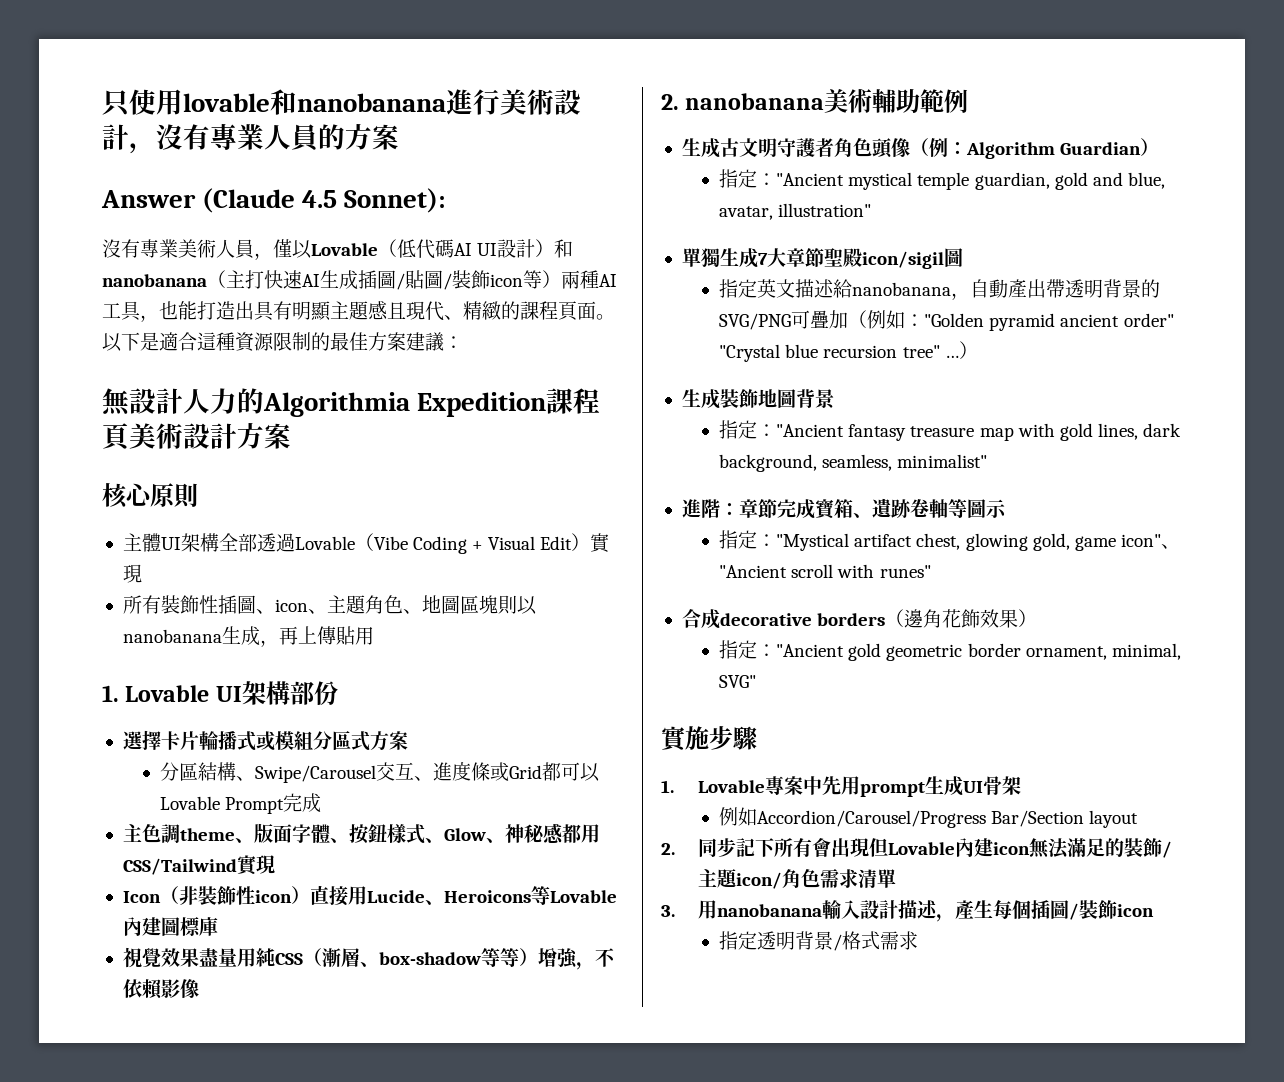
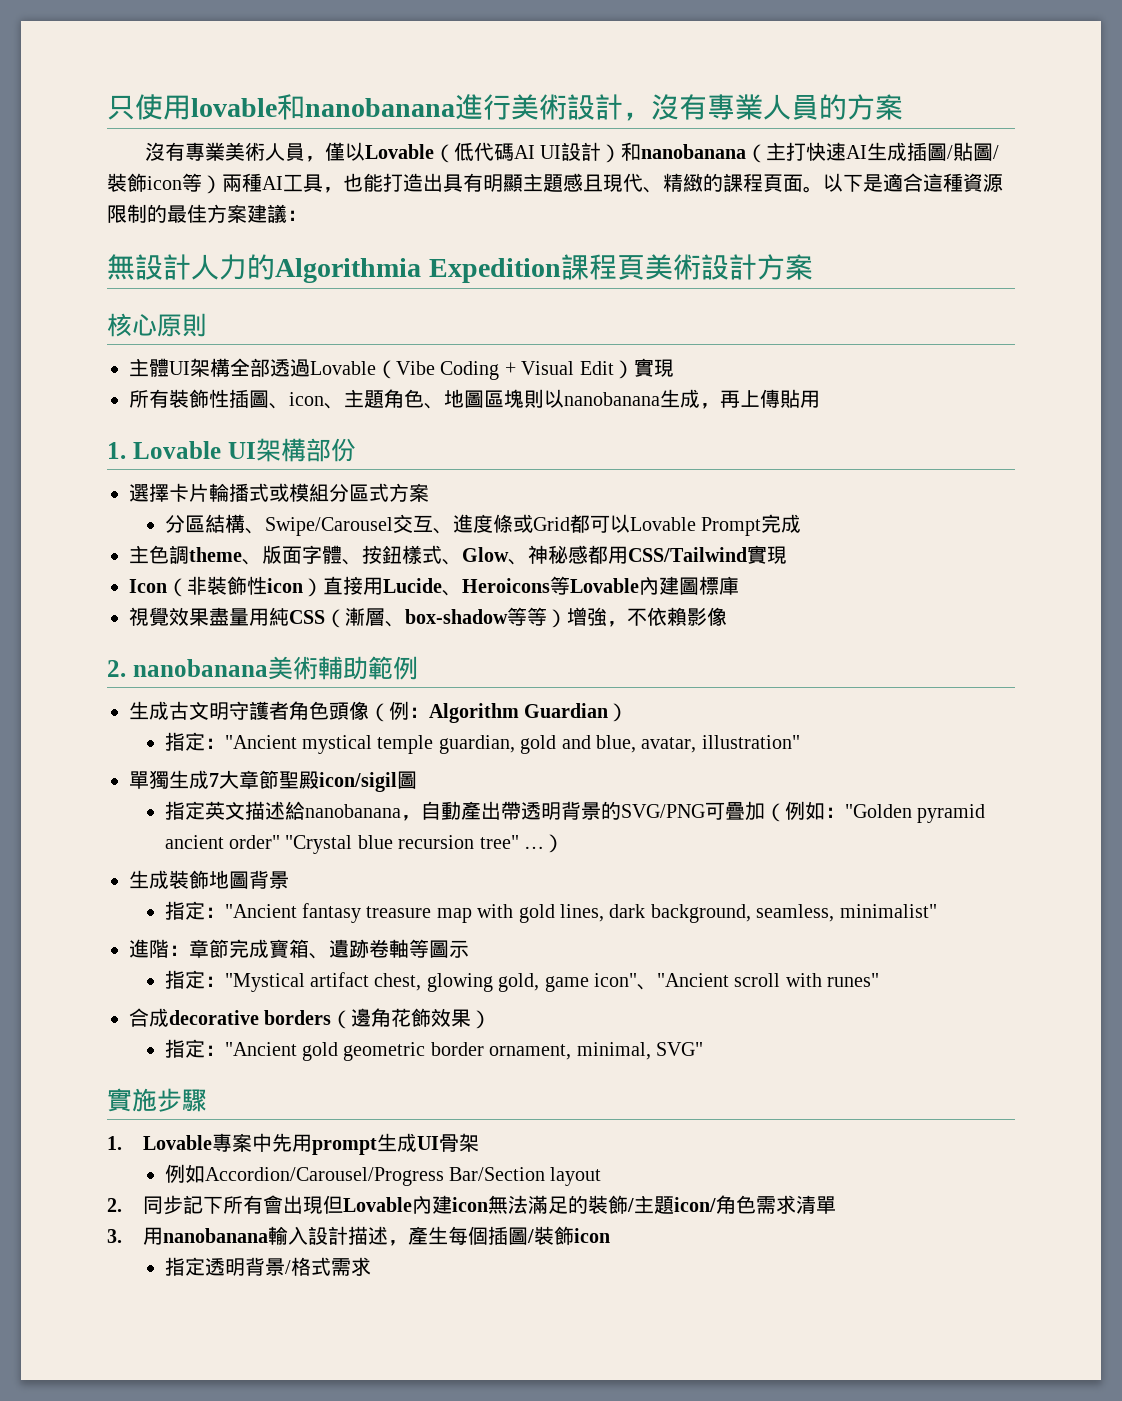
- Answer (Claude 4.5 Sonnet):

